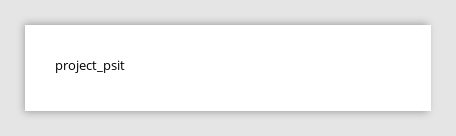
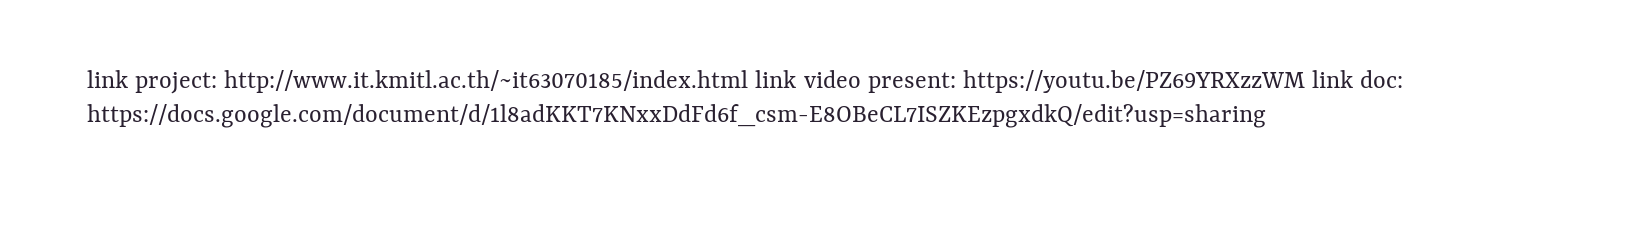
- project_psit
+ link project: http://www.it.kmitl.ac.th/~it63070185/index.html link video present: https://youtu.be/PZ69YRXzzWM link doc: https://docs.google.com/document/d/1l8adKKT7KNxxDdFd6f_csm-E8OBeCL7ISZKEzpgxdkQ/edit?usp=sharing

